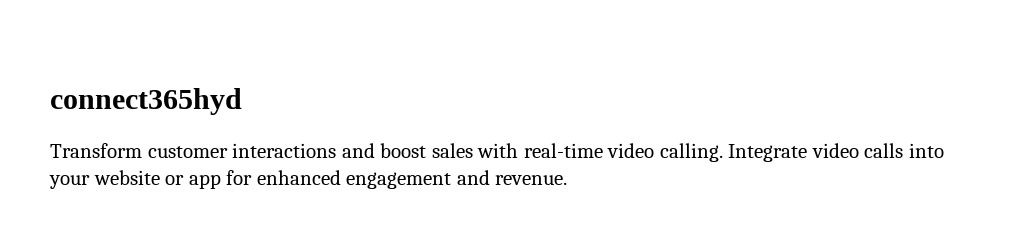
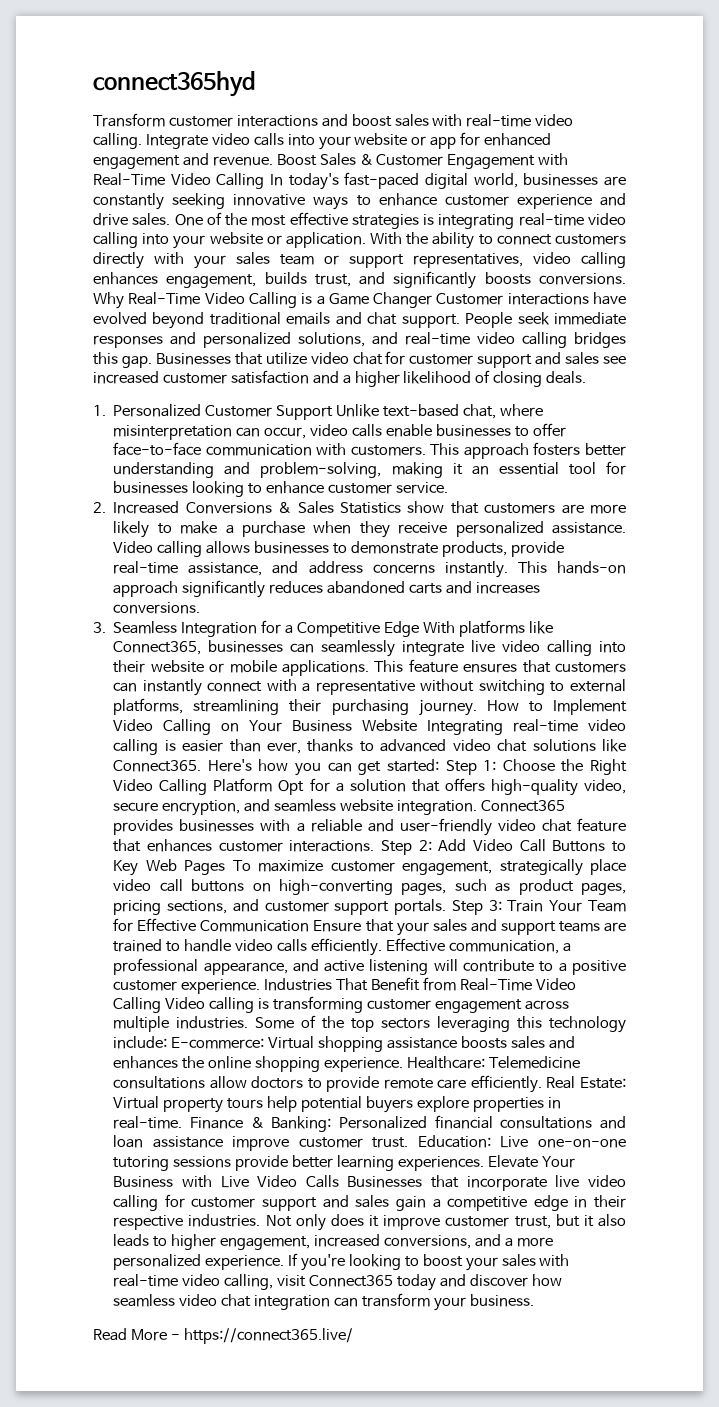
+ Boost Sales & Customer Engagement with Real-Time Video Calling In today's fast-paced digital world, businesses are constantly seeking innovative ways to enhance customer experience and drive sales. One of the most effective strategies is integrating real-time video calling into your website or application. With the ability to connect customers directly with your sales team or support representatives, video calling enhances engagement, builds trust, and significantly boosts conversions. Why Real-Time Video Calling is a Game Changer Customer interactions have evolved beyond traditional emails and chat support. People seek immediate responses and personalized solutions, and real-time video calling bridges this gap. Businesses that utilize video chat for customer support and sales see increased customer satisfaction and a higher likelihood of closing deals.
+ 1. Personalized Customer Support Unlike text-based chat, where misinterpretation can occur, video calls enable businesses to offer face-to-face communication with customers. This approach fosters better understanding and problem-solving, making it an essential tool for businesses looking to enhance customer service.
+ 2. Increased Conversions & Sales Statistics show that customers are more likely to make a purchase when they receive personalized assistance. Video calling allows businesses to demonstrate products, provide real-time assistance, and address concerns instantly. This hands-on approach significantly reduces abandoned carts and increases conversions.
+ 3. Seamless Integration for a Competitive Edge With platforms like Connect365, businesses can seamlessly integrate live video calling into their website or mobile applications. This feature ensures that customers can instantly connect with a representative without switching to external platforms, streamlining their purchasing journey. How to Implement Video Calling on Your Business Website Integrating real-time video calling is easier than ever, thanks to advanced video chat solutions like Connect365. Here's how you can get started: Step 1: Choose the Right Video Calling Platform Opt for a solution that offers high-quality video, secure encryption, and seamless website integration. Connect365 provides businesses with a reliable and user-friendly video chat feature that enhances customer interactions. Step 2: Add Video Call Buttons to Key Web Pages To maximize customer engagement, strategically place video call buttons on high-converting pages, such as product pages, pricing sections, and customer support portals. Step 3: Train Your Team for Effective Communication Ensure that your sales and support teams are trained to handle video calls efficiently. Effective communication, a professional appearance, and active listening will contribute to a positive customer experience. Industries That Benefit from Real-Time Video Calling Video calling is transforming customer engagement across multiple industries. Some of the top sectors leveraging this technology include: E-commerce: Virtual shopping assistance boosts sales and enhances the online shopping experience. Healthcare: Telemedicine consultations allow doctors to provide remote care efficiently. Real Estate: Virtual property tours help potential buyers explore properties in real-time. Finance & Banking: Personalized financial consultations and loan assistance improve customer trust. Education: Live one-on-one tutoring sessions provide better learning experiences. Elevate Your Business with Live Video Calls Businesses that incorporate live video calling for customer support and sales gain a competitive edge in their respective industries. Not only does it improve customer trust, but it also leads to higher engagement, increased conversions, and a more personalized experience. If you're looking to boost your sales with real-time video calling, visit Connect365 today and discover how seamless video chat integration can transform your business.
+ Read More - https://connect365.live/

